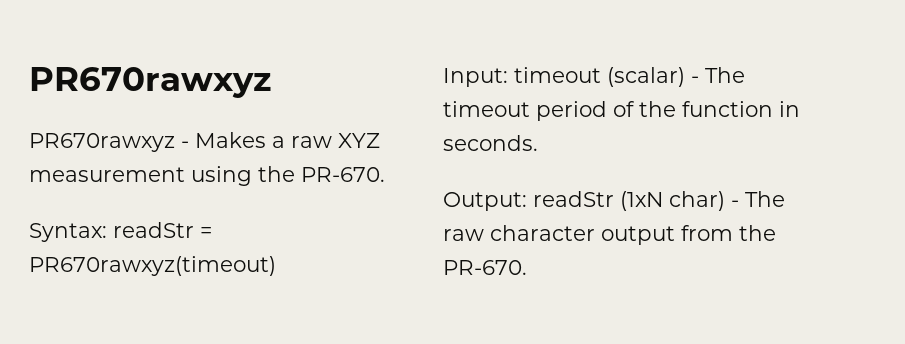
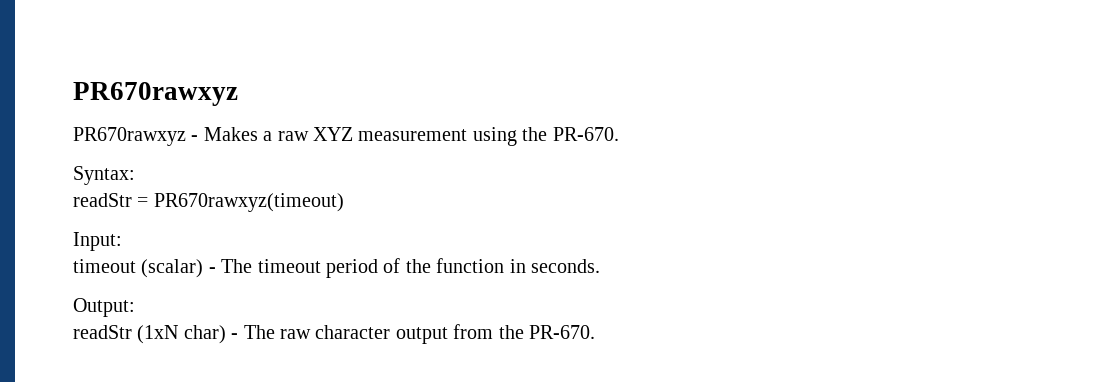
- Syntax: readStr = PR670rawxyz(timeout)
+ Syntax:
+ readStr = PR670rawxyz(timeout)
- Input: timeout (scalar) - The timeout period of the function in seconds.
+ Input:
+ timeout (scalar) - The timeout period of the function in seconds.
- Output: readStr (1xN char) - The raw character output from the PR-670.
+ Output:
+ readStr (1xN char) - The raw character output from the PR-670.

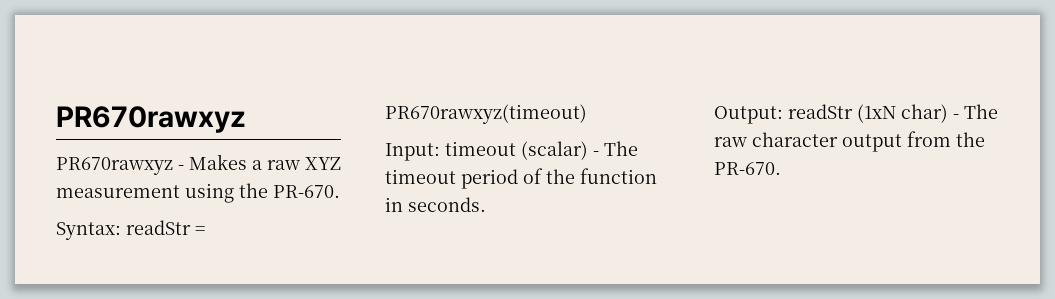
- Syntax:
- readStr = PR670rawxyz(timeout)
+ Syntax: readStr = PR670rawxyz(timeout)
- Input:
- timeout (scalar) - The timeout period of the function in seconds.
+ Input: timeout (scalar) - The timeout period of the function in seconds.
- Output:
- readStr (1xN char) - The raw character output from the PR-670.
+ Output: readStr (1xN char) - The raw character output from the PR-670.

